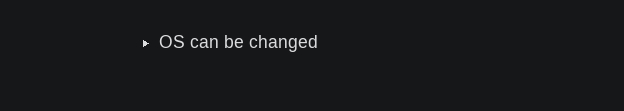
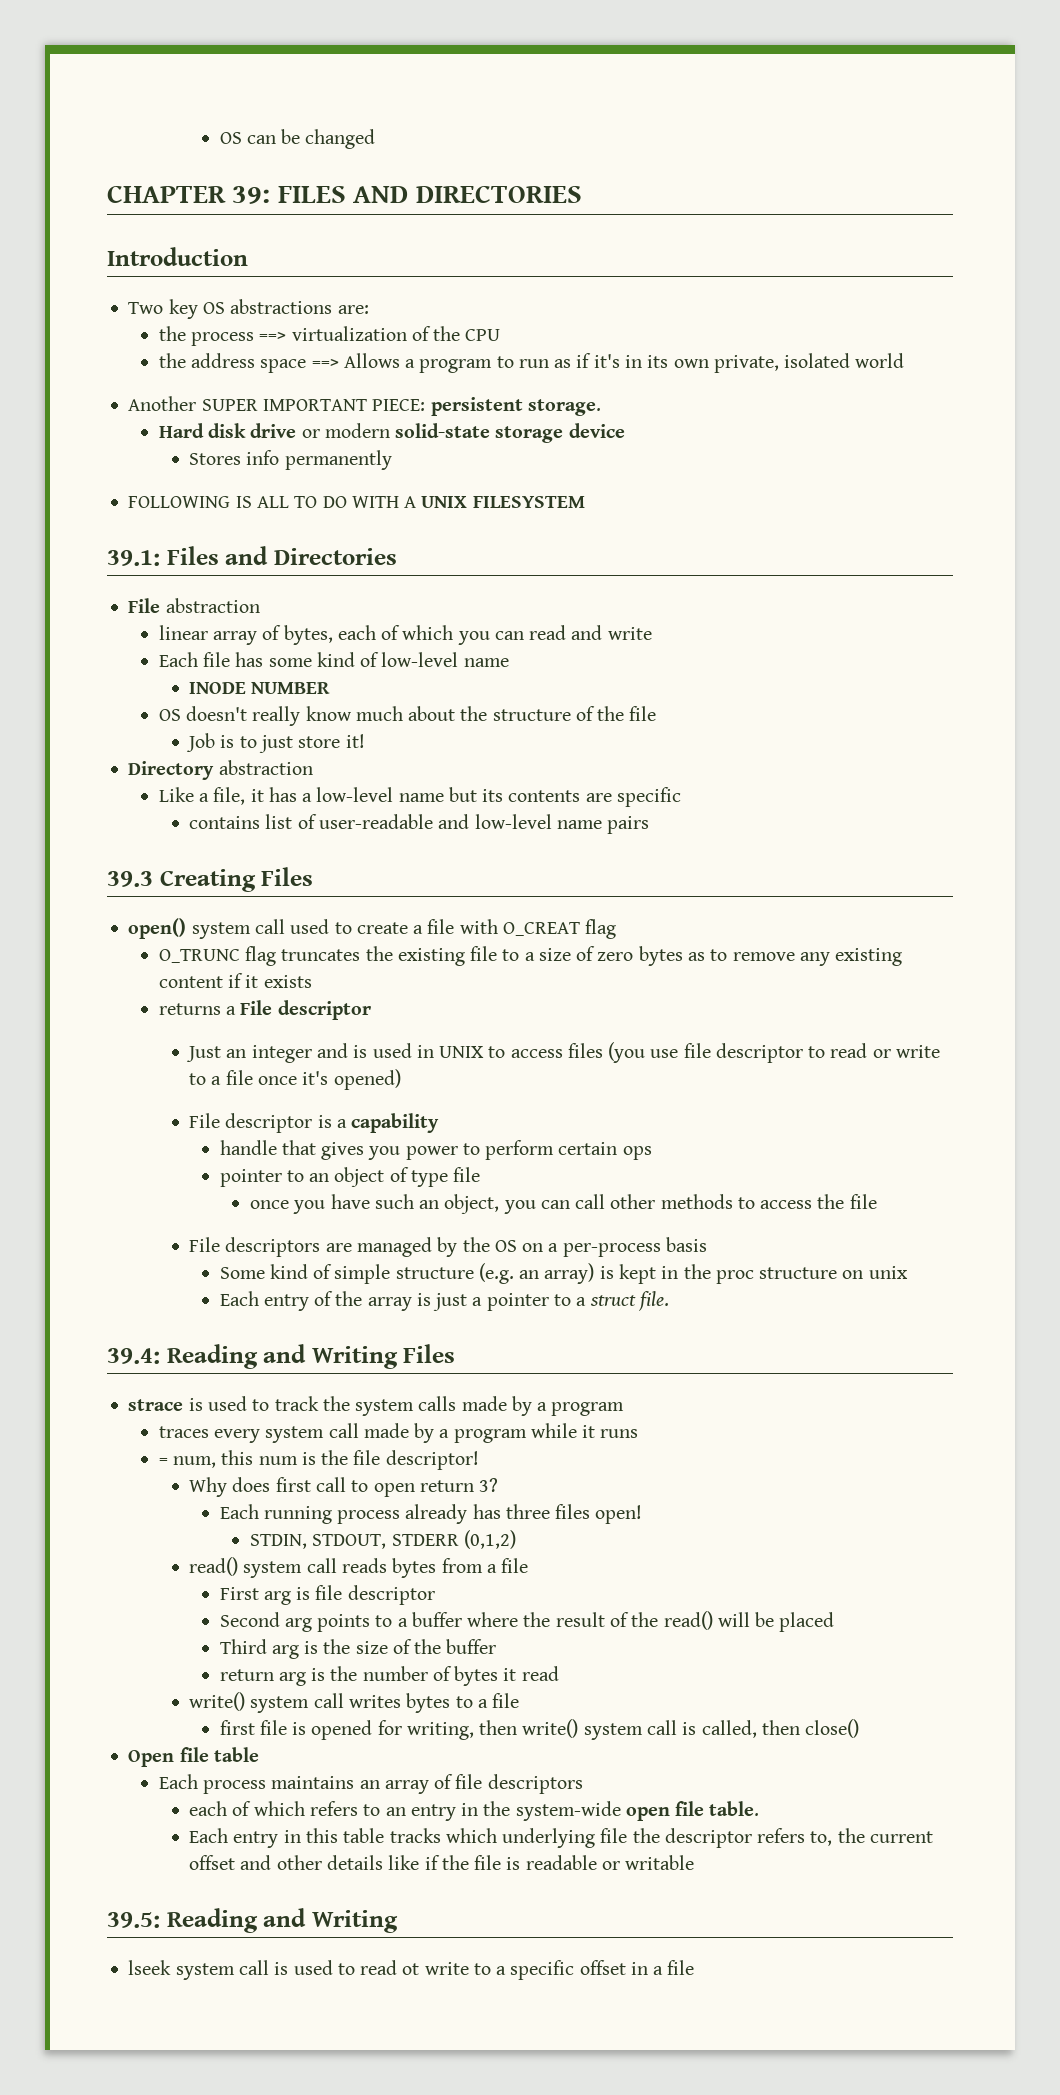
+ CHAPTER 39: FILES AND DIRECTORIES
+ Introduction
+ Two key OS abstractions are:
+ the process ==> virtualization of the CPU
+ the address space ==> Allows a program to run as if it's in its own private, isolated world
+ Another SUPER IMPORTANT PIECE: persistent storage.
+ Hard disk drive or modern solid-state storage device
+ Stores info permanently
+ FOLLOWING IS ALL TO DO WITH A UNIX FILESYSTEM
+ 39.1: Files and Directories
+ File abstraction
+ linear array of bytes, each of which you can read and write
+ Each file has some kind of low-level name
+ INODE NUMBER
+ OS doesn't really know much about the structure of the file
+ Job is to just store it!
+ Directory abstraction
+ Like a file, it has a low-level name but its contents are specific
+ contains list of user-readable and low-level name pairs
+ 39.3 Creating Files
+ open() system call used to create a file with O_CREAT flag
+ O_TRUNC flag truncates the existing file to a size of zero bytes as to remove any existing content if it exists
+ returns a File descriptor
+ Just an integer and is used in UNIX to access files (you use file descriptor to read or write to a file once it's opened)
+ File descriptor is a capability
+ handle that gives you power to perform certain ops
+ pointer to an object of type file
+ once you have such an object, you can call other methods to access the file
+ File descriptors are managed by the OS on a per-process basis
+ Some kind of simple structure (e.g. an array) is kept in the proc structure on unix
+ Each entry of the array is just a pointer to a struct file.
+ 39.4: Reading and Writing Files
+ strace is used to track the system calls made by a program
+ traces every system call made by a program while it runs
+ = num, this num is the file descriptor!
+ Why does first call to open return 3?
+ Each running process already has three files open!
+ STDIN, STDOUT, STDERR (0,1,2)
+ read() system call reads bytes from a file
+ First arg is file descriptor
+ Second arg points to a buffer where the result of the read() will be placed
+ Third arg is the size of the buffer
+ return arg is the number of bytes it read
+ write() system call writes bytes to a file
+ first file is opened for writing, then write() system call is called, then close()
+ Open file table
+ Each process maintains an array of file descriptors
+ each of which refers to an entry in the system-wide open file table.
+ Each entry in this table tracks which underlying file the descriptor refers to, the current offset and other details like if the file is readable or writable
+ 39.5: Reading and Writing
+ lseek system call is used to read ot write to a specific offset in a file

